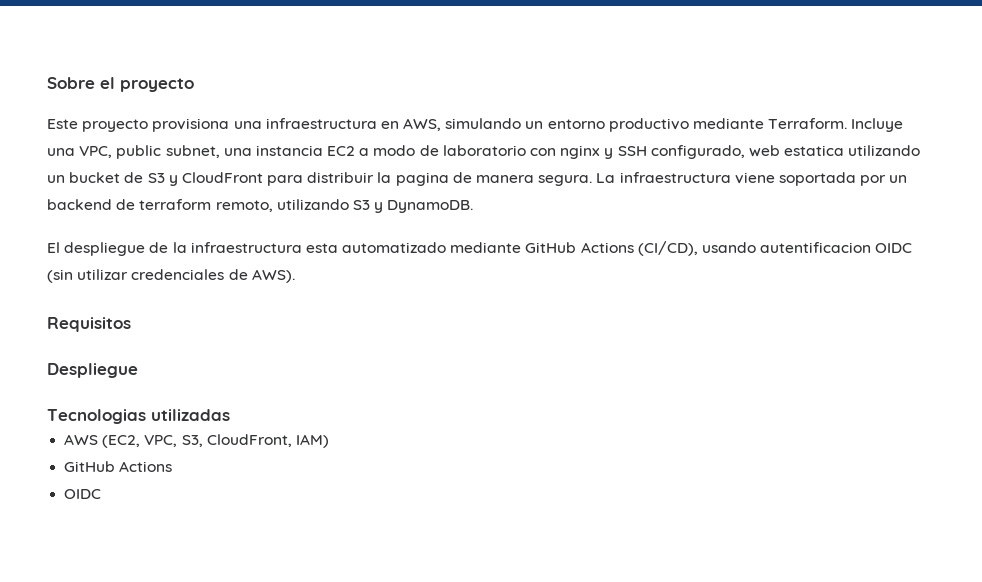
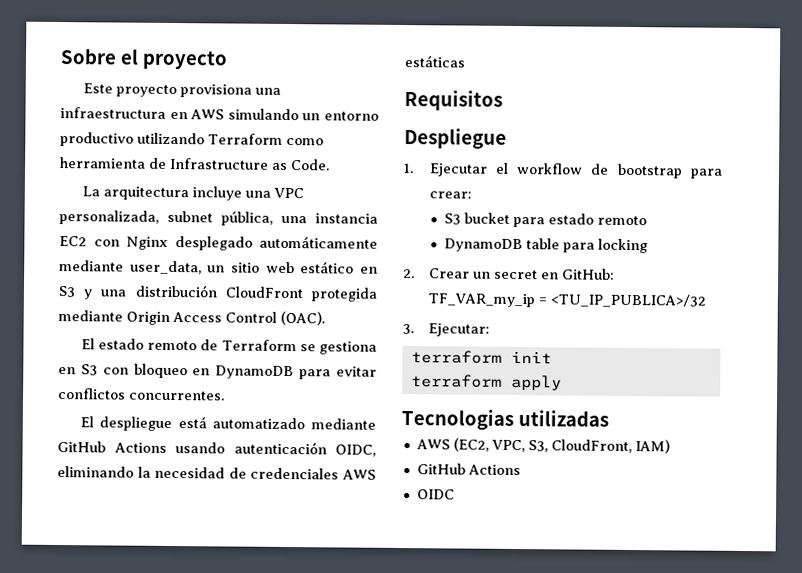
- Este proyecto provisiona una infraestructura en AWS, simulando un entorno productivo mediante Terraform. Incluye una VPC, public subnet, una instancia EC2 a modo de laboratorio con nginx y SSH configurado, web estatica utilizando un bucket de S3 y CloudFront para distribuir la pagina de manera segura. La infraestructura viene soportada por un backend de terraform remoto, utilizando S3 y DynamoDB.
- El despliegue de la infraestructura esta automatizado mediante GitHub Actions (CI/CD), usando autentificacion OIDC (sin utilizar credenciales de AWS).
+ Este proyecto provisiona una infraestructura en AWS simulando un entorno productivo utilizando Terraform como herramienta de Infrastructure as Code.
+ La arquitectura incluye una VPC personalizada, subnet pública, una instancia EC2 con Nginx desplegado automáticamente mediante user_data, un sitio web estático en S3 y una distribución CloudFront protegida mediante Origin Access Control (OAC).
+ El estado remoto de Terraform se gestiona en S3 con bloqueo en DynamoDB para evitar conflictos concurrentes.
+ El despliegue está automatizado mediante GitHub Actions usando autenticación OIDC, eliminando la necesidad de credenciales AWS estáticas
  Requisitos
  Despliegue
+ 1. Ejecutar el workflow de bootstrap para crear:
+ S3 bucket para estado remoto
+ DynamoDB table para locking
+ 2. Crear un secret en GitHub: TF_VAR_my_ip = <TU_IP_PUBLICA>/32
+ 3. Ejecutar:
+ terraform init
+ terraform apply

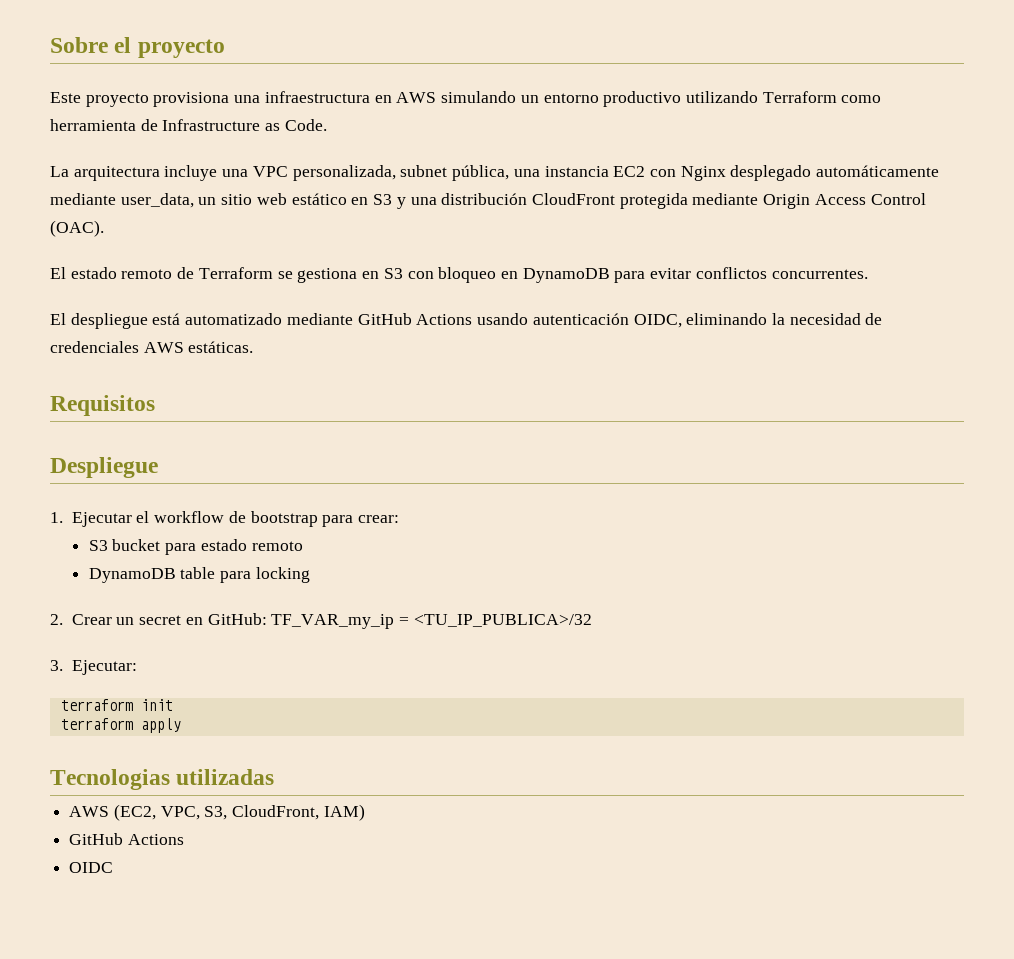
- El despliegue está automatizado mediante GitHub Actions usando autenticación OIDC, eliminando la necesidad de credenciales AWS estáticas
+ El despliegue está automatizado mediante GitHub Actions usando autenticación OIDC, eliminando la necesidad de credenciales AWS estáticas.

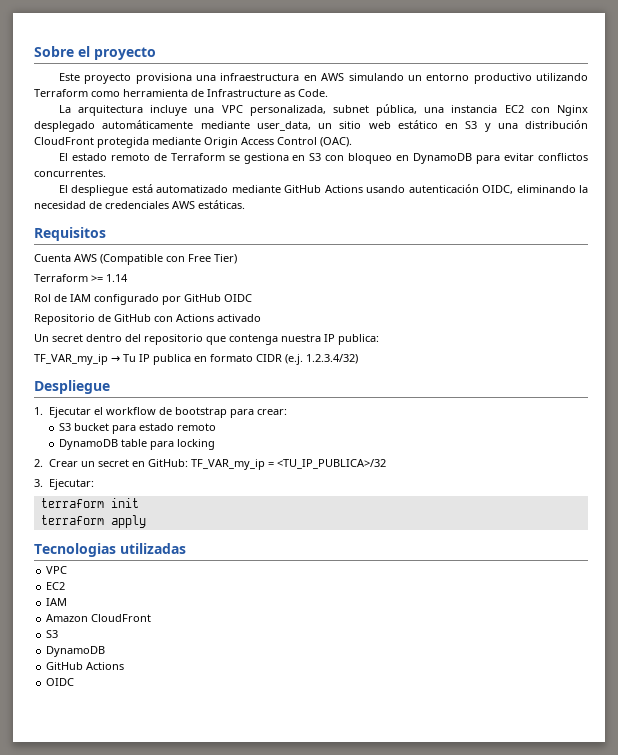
+ Cuenta AWS (Compatible con Free Tier)
+ Terraform >= 1.14
+ Rol de IAM configurado por GitHub OIDC
+ Repositorio de GitHub con Actions activado
+ Un secret dentro del repositorio que contenga nuestra IP publica:
+ TF_VAR_my_ip → Tu IP publica en formato CIDR (e.j. 1.2.3.4/32)
  Tecnologias utilizadas
- AWS (EC2, VPC, S3, CloudFront, IAM)
+ VPC
+ EC2
+ IAM
+ Amazon CloudFront
+ S3
+ DynamoDB

